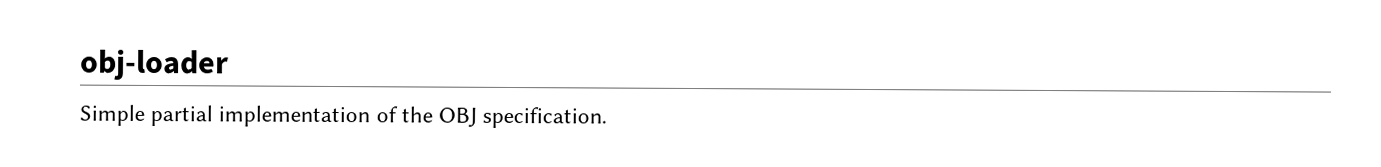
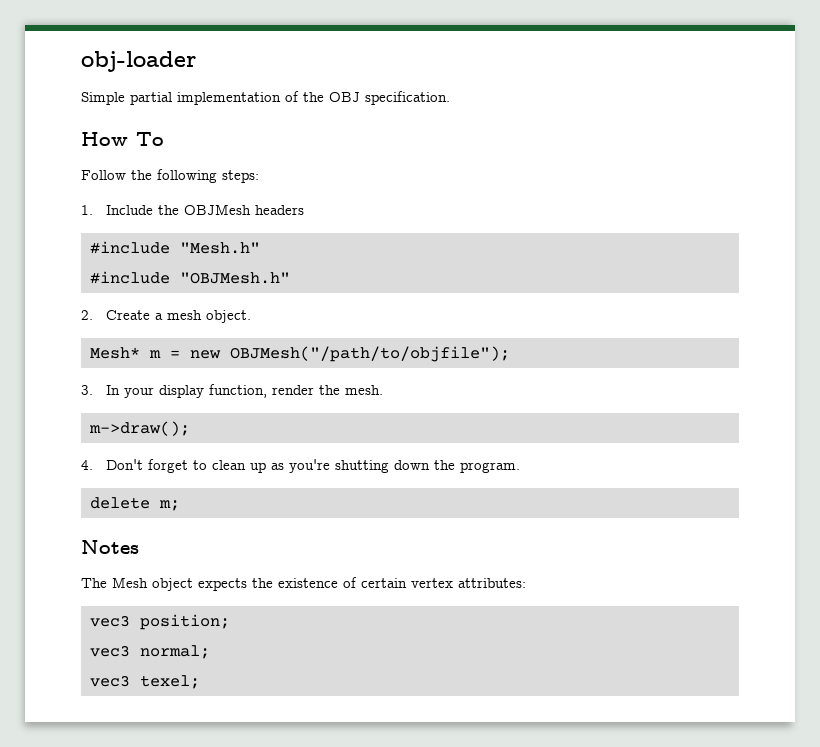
+ How To
+ Follow the following steps:
+ 1. Include the OBJMesh headers
+ #include "Mesh.h"
+ #include "OBJMesh.h"
+ 2. Create a mesh object.
+ Mesh* m = new OBJMesh("/path/to/objfile");
+ 3. In your display function, render the mesh.
+ m->draw();
+ 4. Don't forget to clean up as you're shutting down the program.
+ delete m;
+ Notes
+ The Mesh object expects the existence of certain vertex attributes:
+ vec3 position;
+ vec3 normal;
+ vec3 texel;

